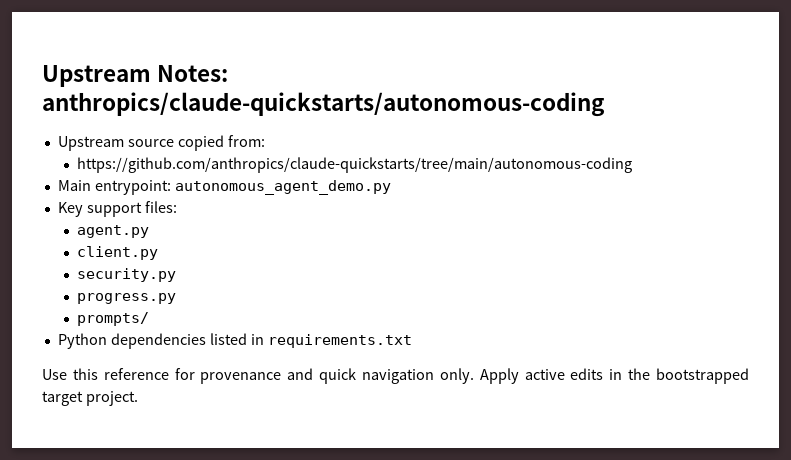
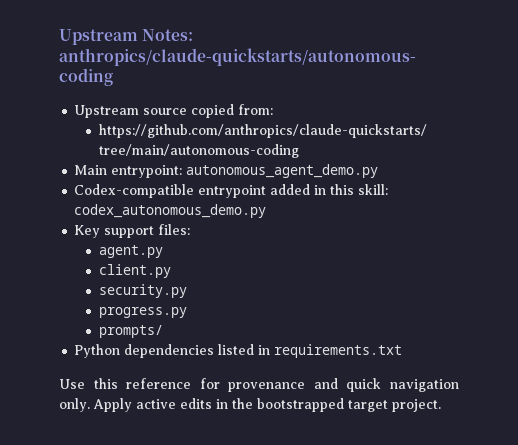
+ Codex-compatible entrypoint added in this skill: codex_autonomous_demo.py

